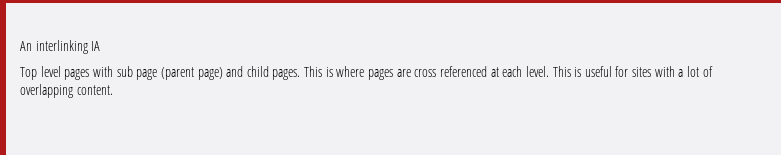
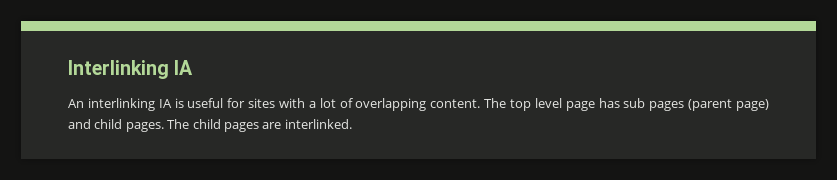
+ Interlinking IA
- An interlinking IA
- Top level pages with sub page (parent page) and child pages. This is where pages are cross referenced at each level. This is useful for sites with a lot of overlapping content.
+ An interlinking IA is useful for sites with a lot of overlapping content.
+ The top level page has sub pages (parent page) and child pages. The child pages are interlinked.

